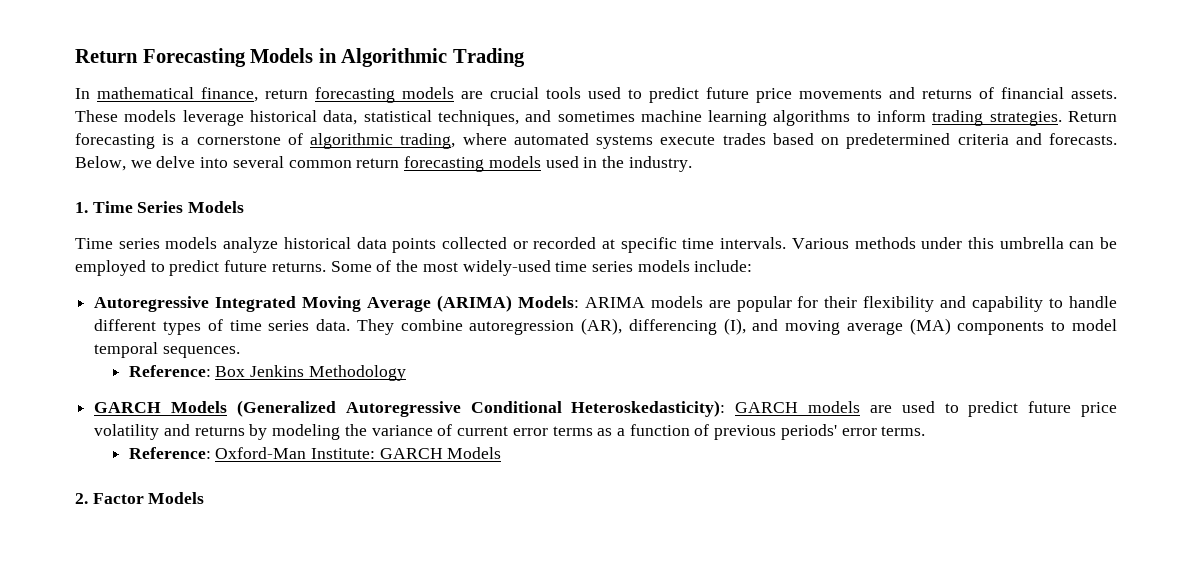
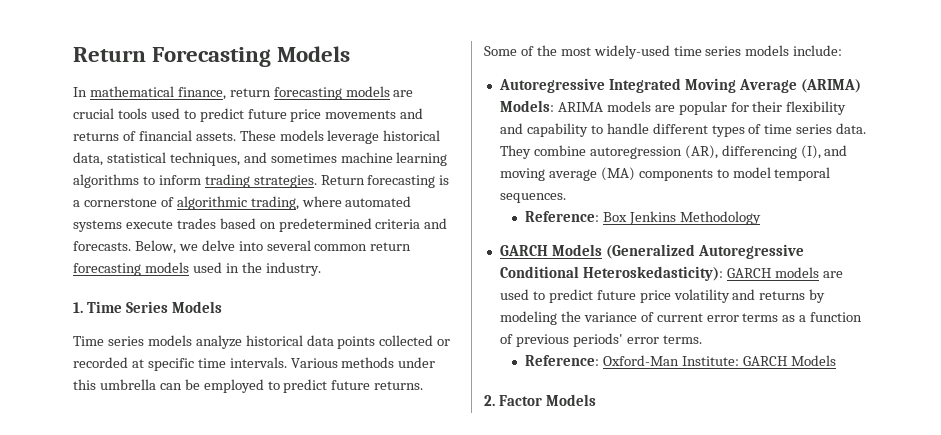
- Return Forecasting Models in Algorithmic Trading
+ Return Forecasting Models

